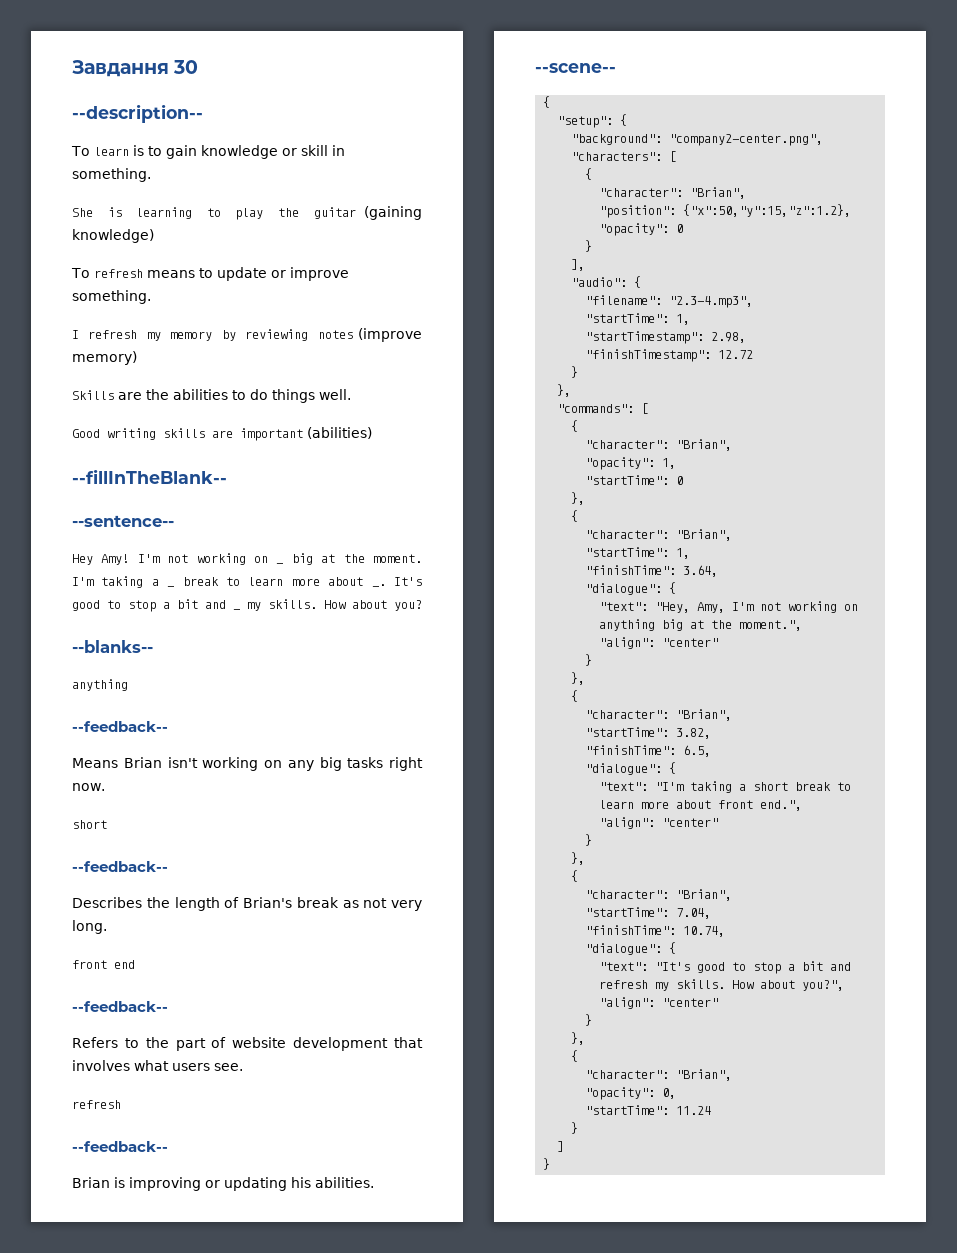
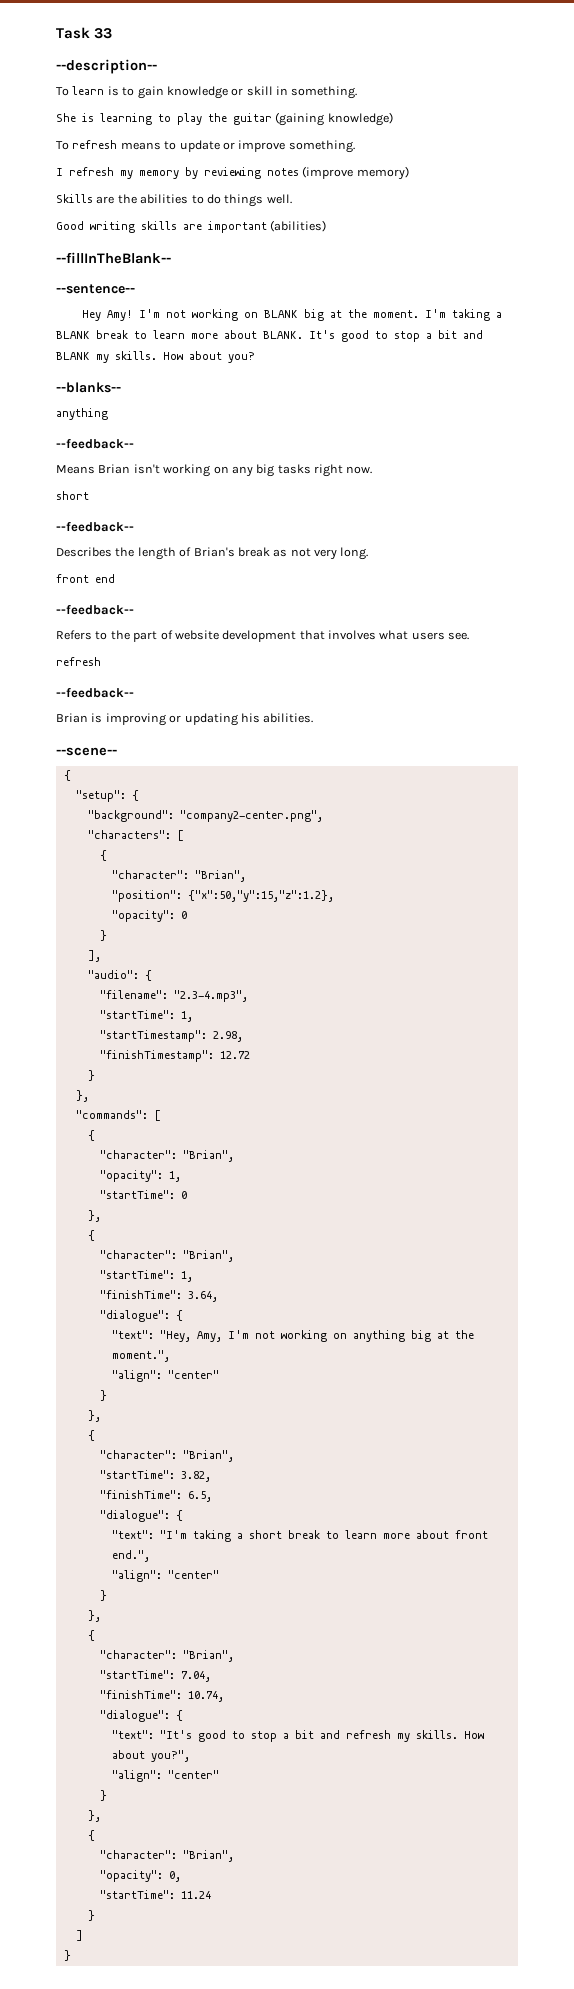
- Завдання 30
+ Task 33
- I'm not working on _ big at the moment.
+ I'm not working on BLANK big at the moment.
- I'm taking a _ break to learn more about _.
+ I'm taking a BLANK break to learn more about BLANK.
- It's good to stop a bit and _ my skills.
+ It's good to stop a bit and BLANK my skills.

